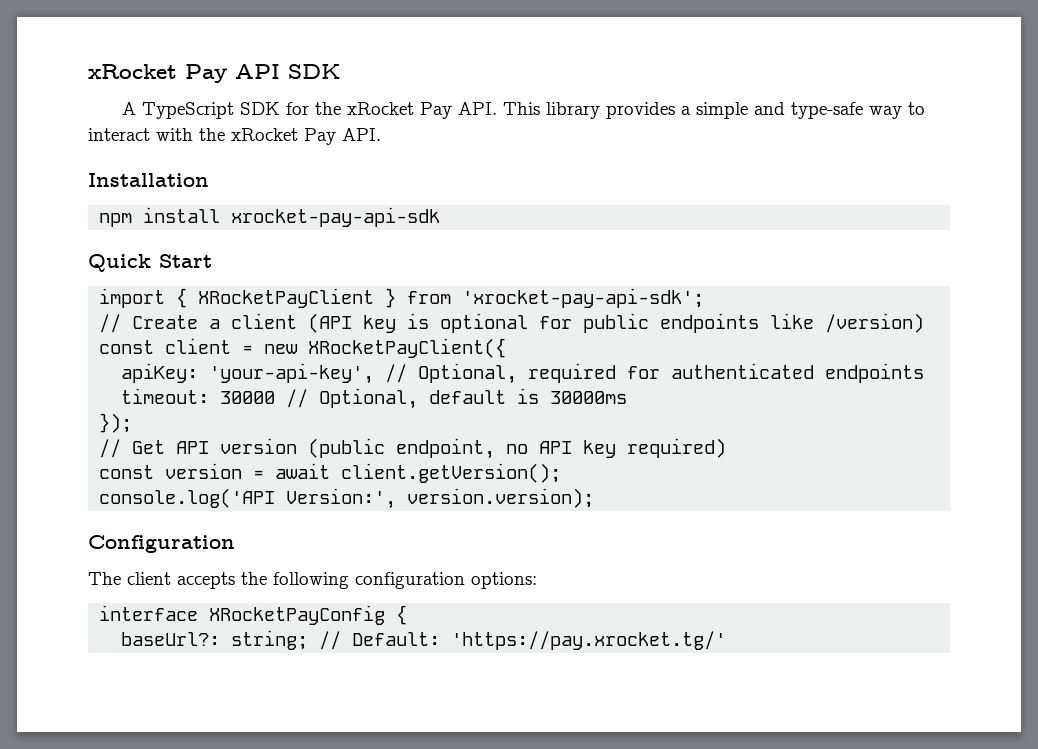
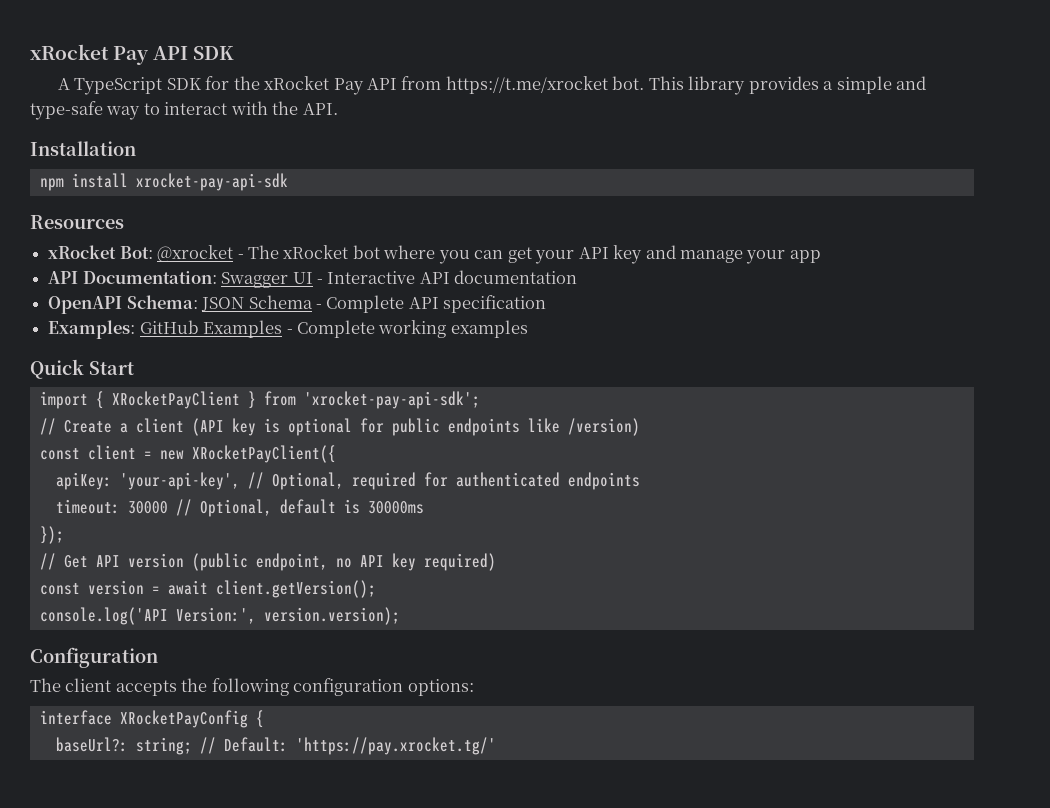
- A TypeScript SDK for the xRocket Pay API. This library provides a simple and type-safe way to interact with the xRocket Pay API.
+ A TypeScript SDK for the xRocket Pay API from https://t.me/xrocket bot. This library provides a simple and type-safe way to interact with the API.
+ Resources
+ xRocket Bot: @xrocket - The xRocket bot where you can get your API key and manage your app
+ API Documentation: Swagger UI - Interactive API documentation
+ OpenAPI Schema: JSON Schema - Complete API specification
+ Examples: GitHub Examples - Complete working examples

